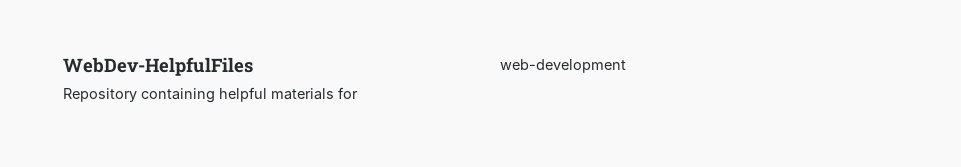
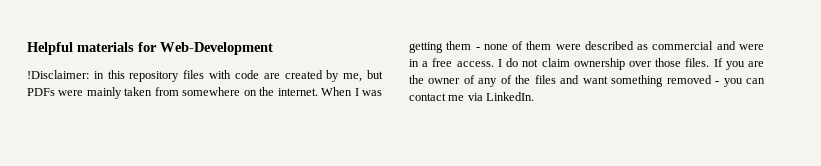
- WebDev-HelpfulFiles
- Repository containing helpful materials for web-development
+ Helpful materials for Web-Development
+ !Disclaimer: in this repository files with code are created by me, but PDFs were mainly taken from somewhere on the internet. When I was getting them - none of them were described as commercial and were in a free access. I do not claim ownership over those files. If you are the owner of any of the files and want something removed - you can contact me via LinkedIn.

